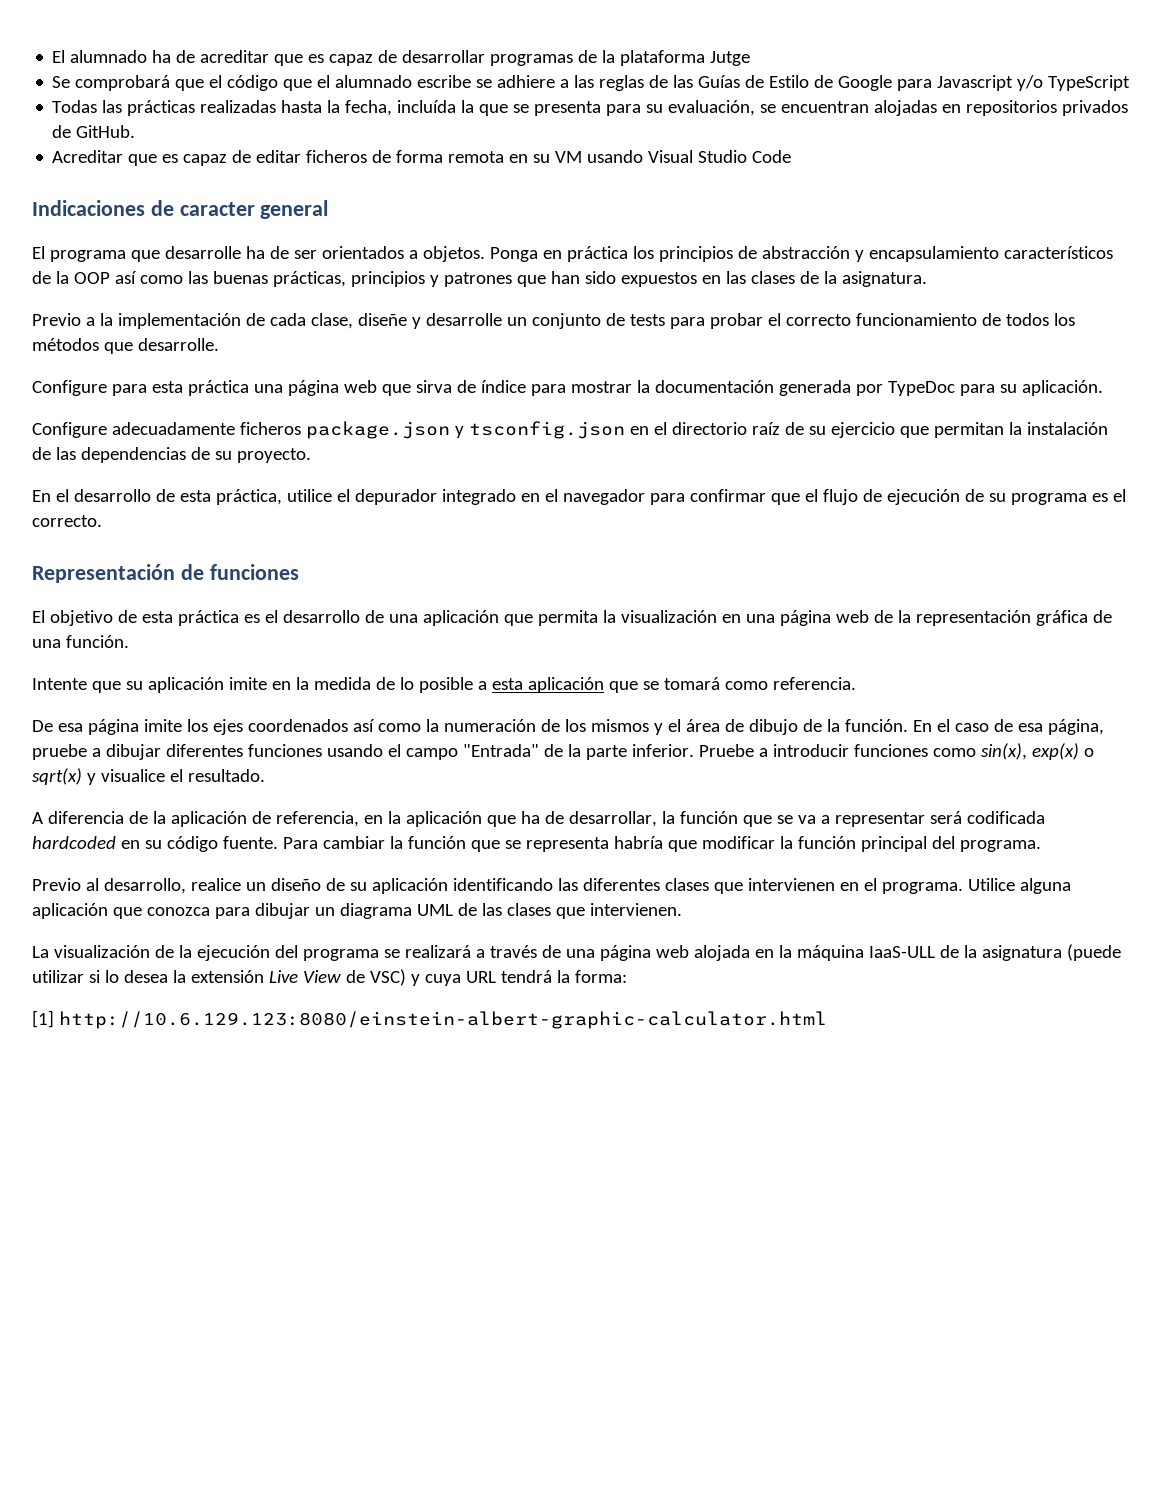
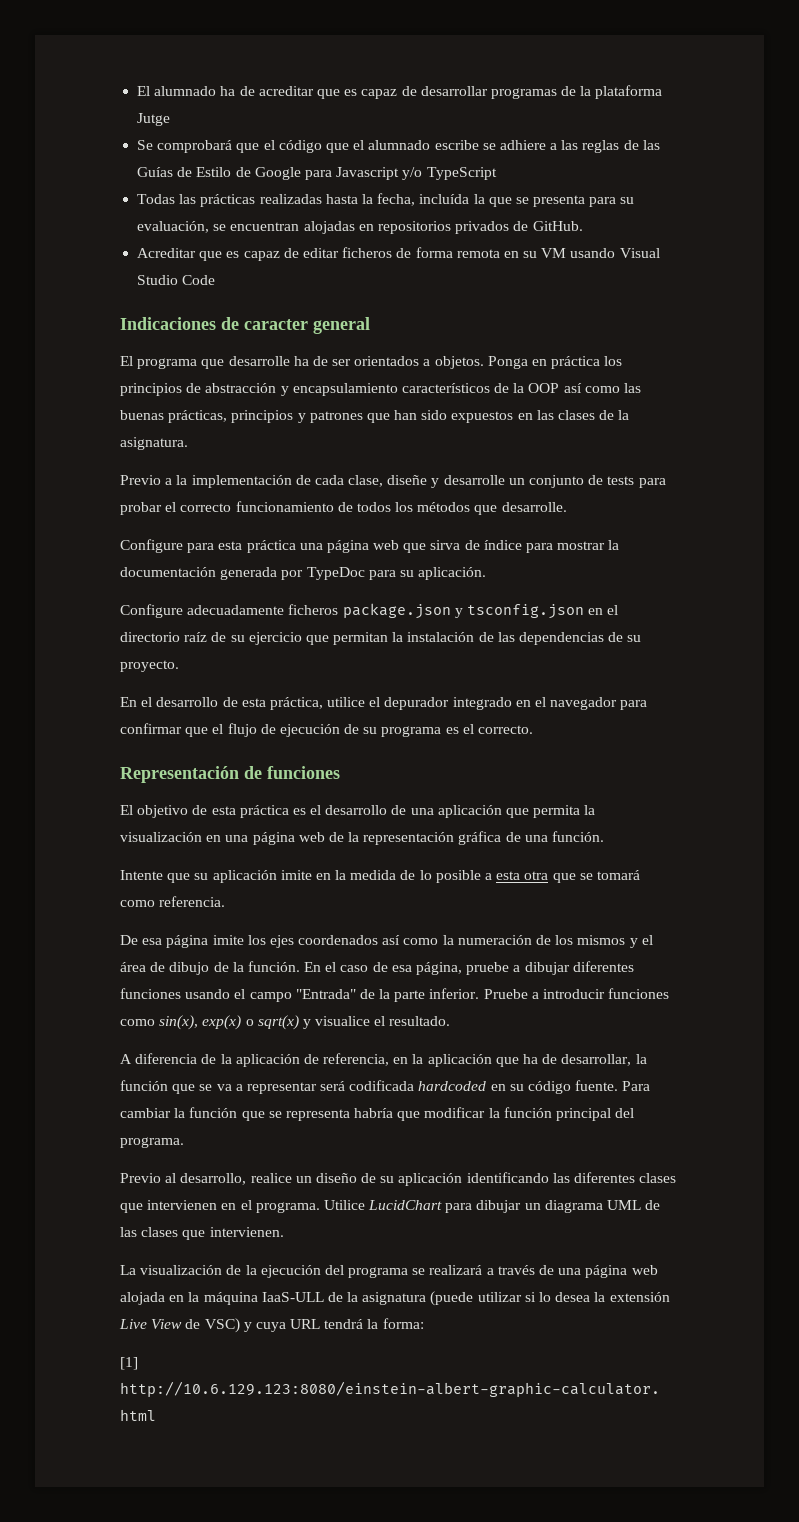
- Intente que su aplicación imite en la medida de lo posible a esta aplicación que se tomará como referencia.
+ Intente que su aplicación imite en la medida de lo posible a esta otra que se tomará como referencia.
- Utilice alguna aplicación que conozca para dibujar un diagrama UML de las clases que intervienen.
+ Utilice LucidChart para dibujar un diagrama UML de las clases que intervienen.

